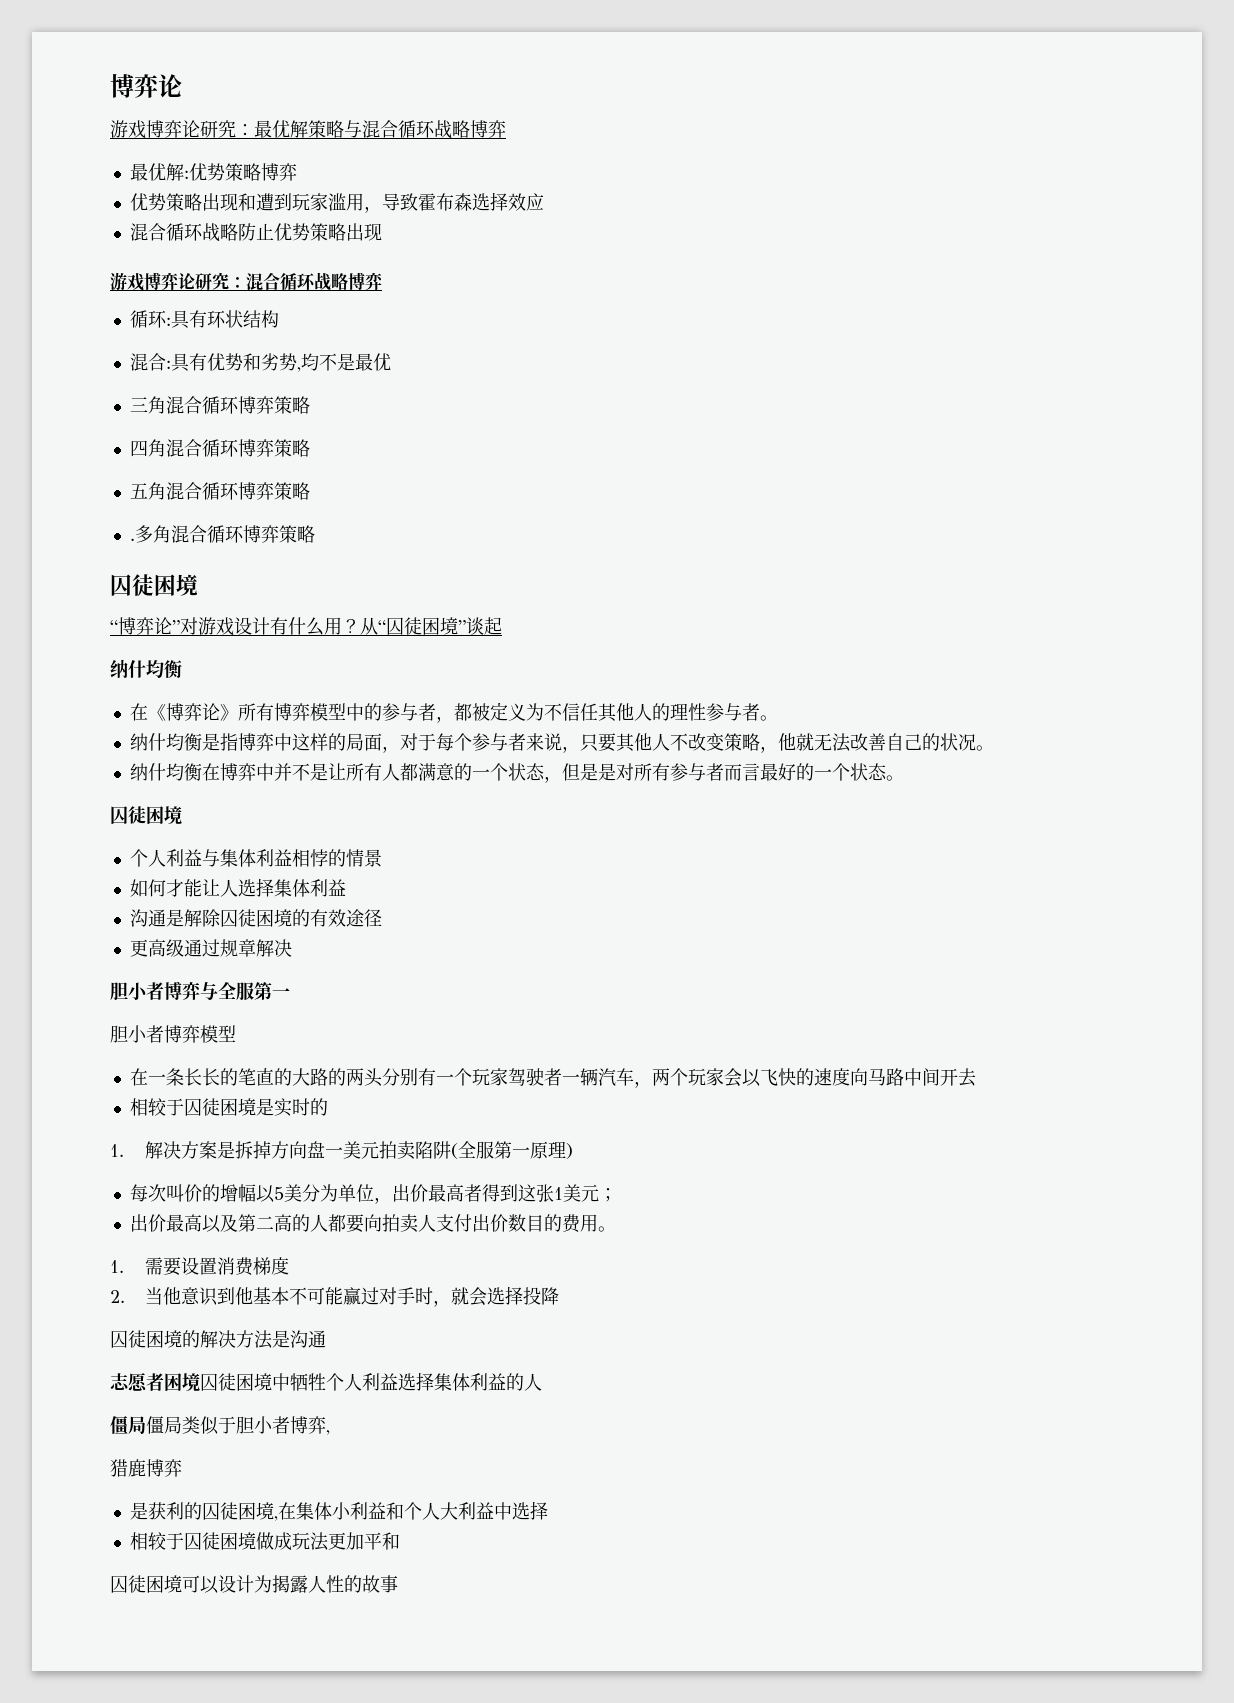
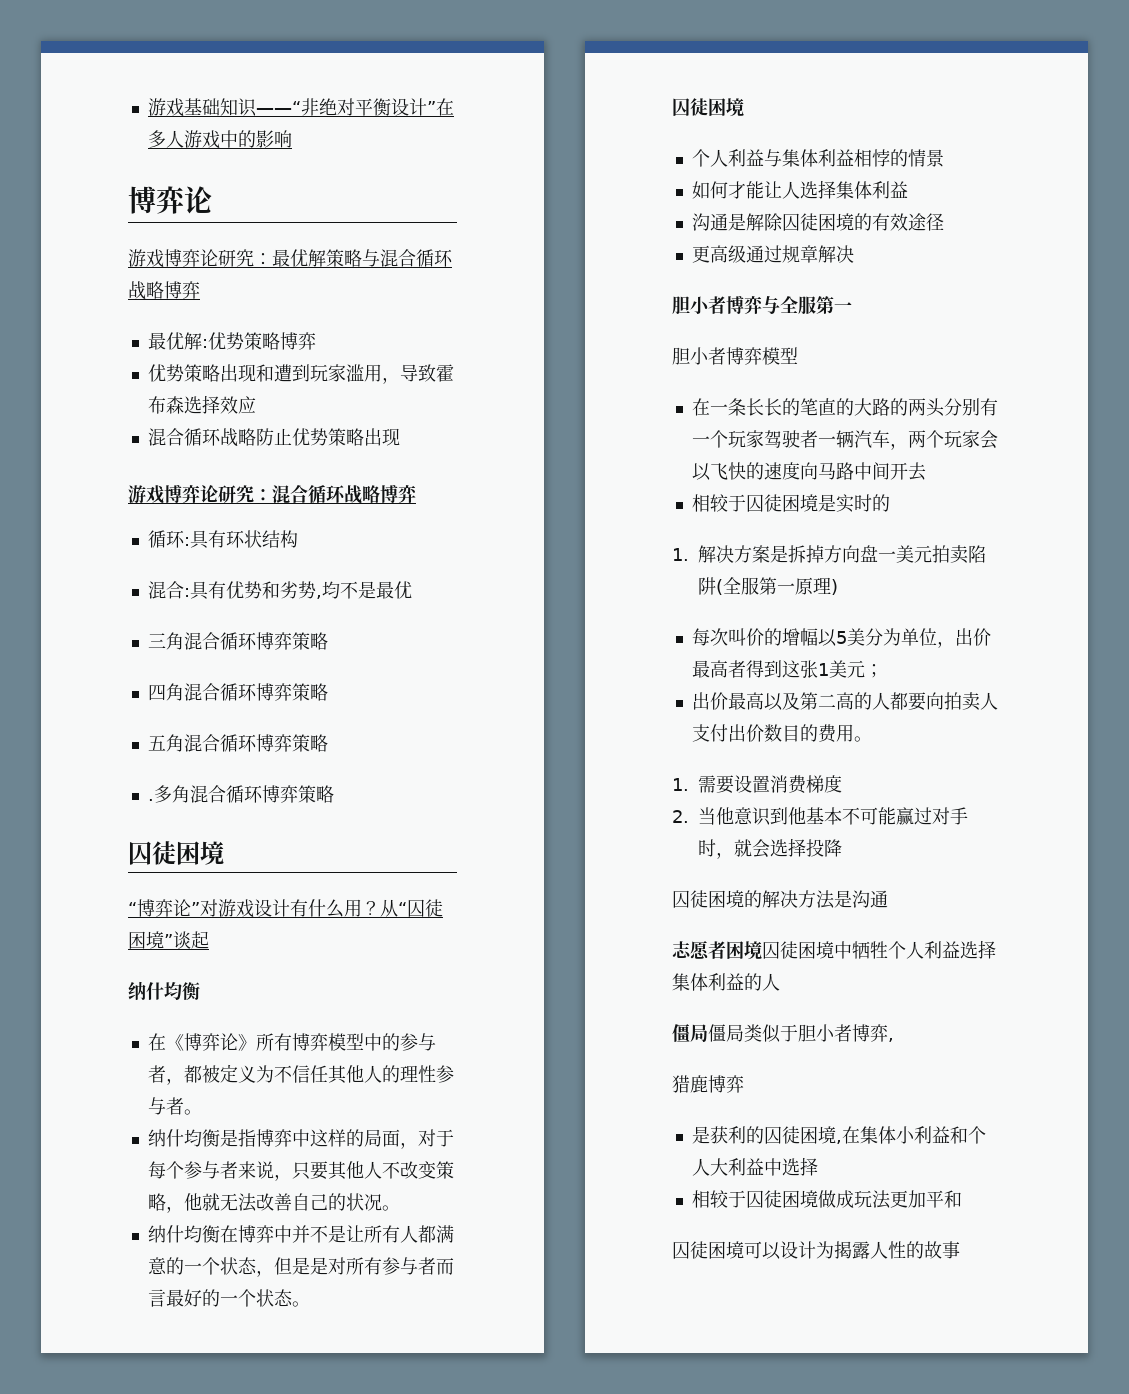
+ 游戏基础知识——“非绝对平衡设计”在多人游戏中的影响

